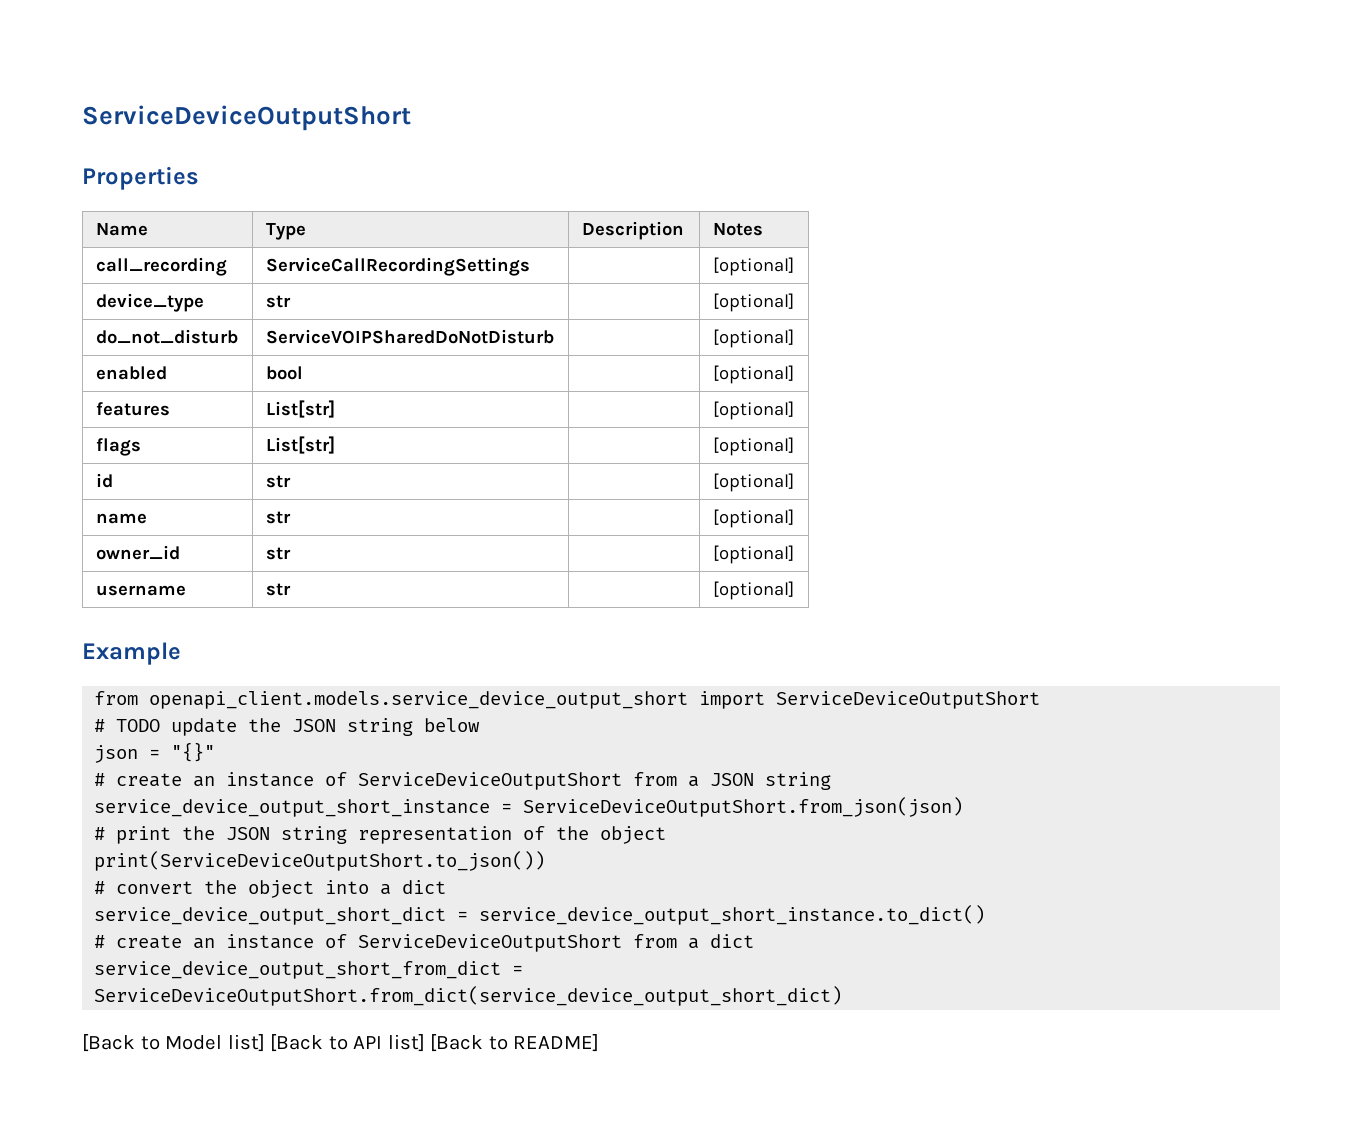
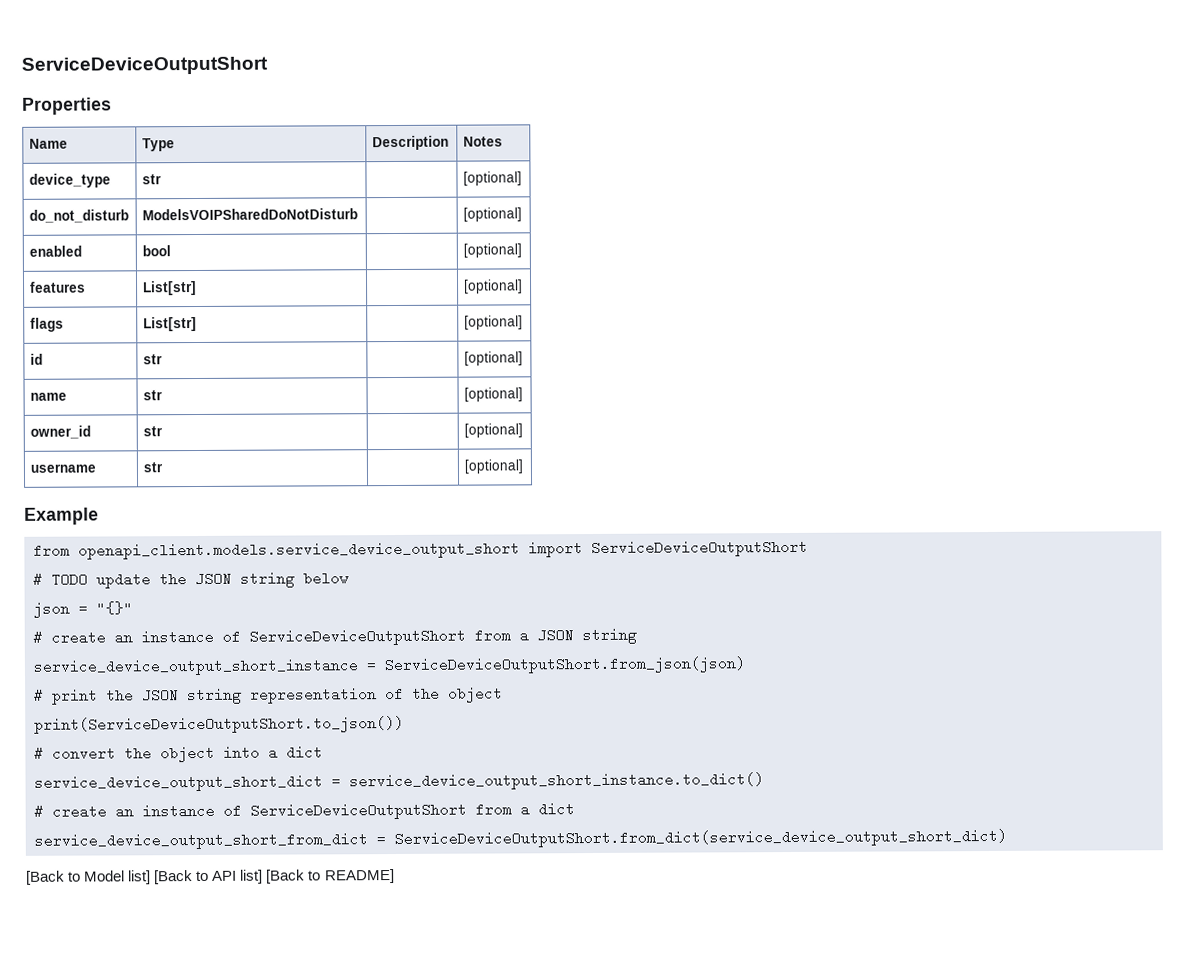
- call_recording | ServiceCallRecordingSettings | | [optional]
- do_not_disturb | ServiceVOIPSharedDoNotDisturb | | [optional]
+ do_not_disturb | ModelsVOIPSharedDoNotDisturb | | [optional]

